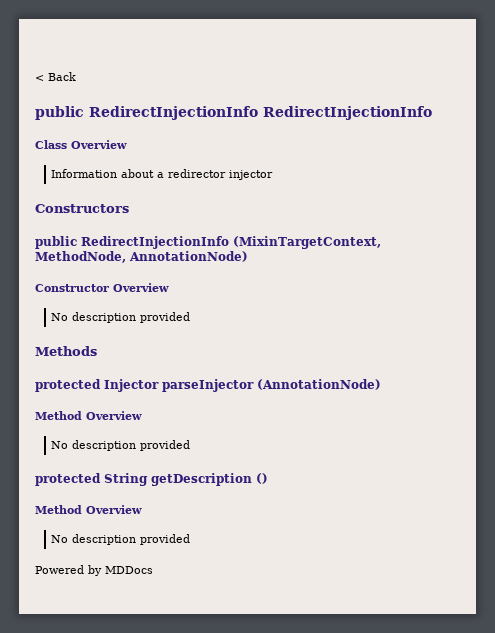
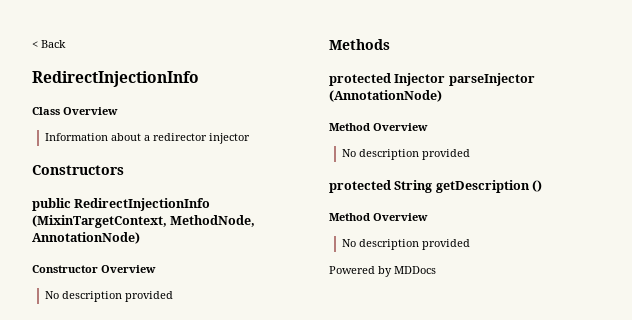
  < Back
- public RedirectInjectionInfo RedirectInjectionInfo
+ RedirectInjectionInfo

